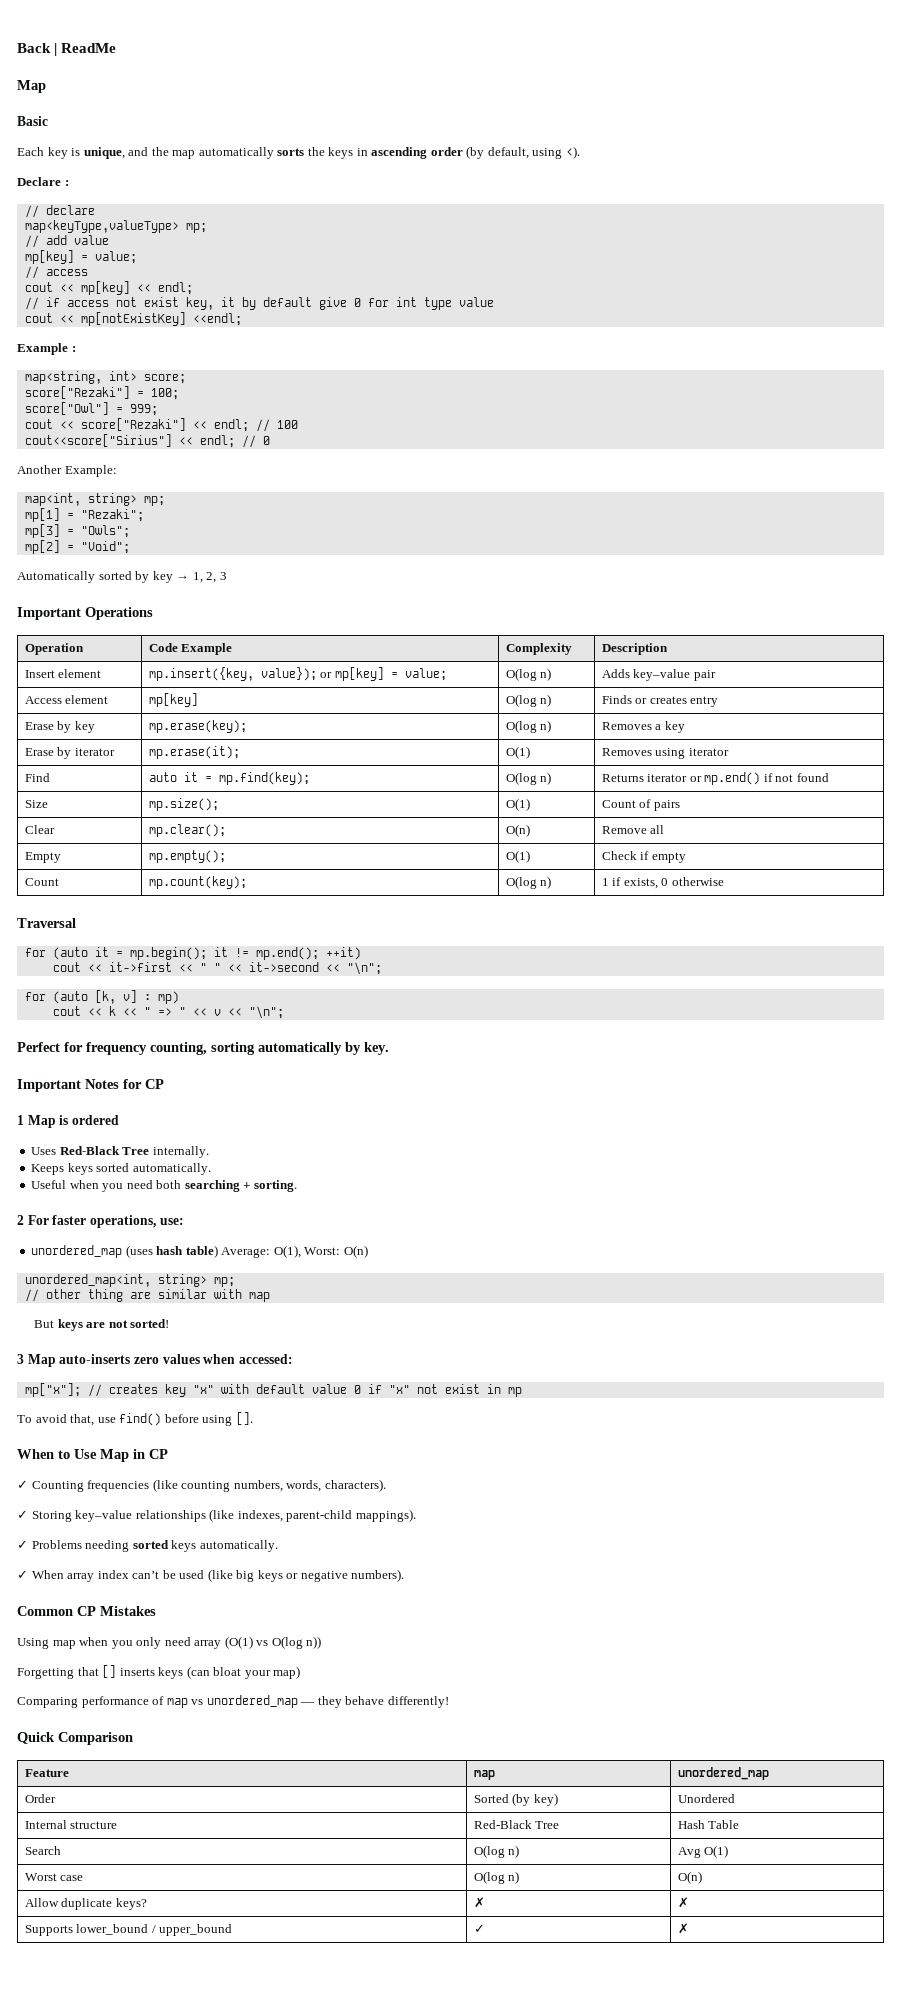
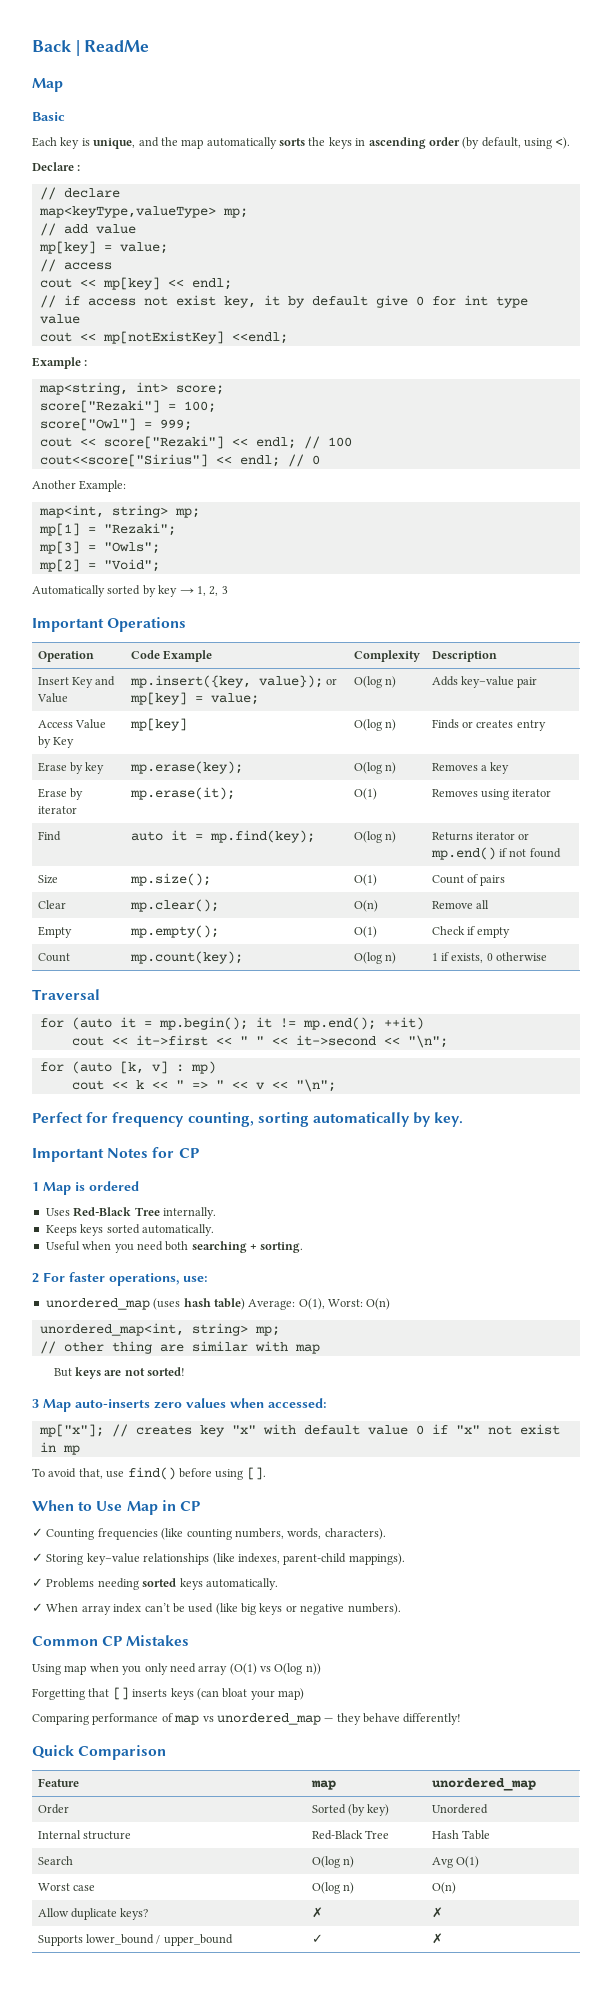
- Insert element | mp.insert({key, value}); or mp[key] = value; | O(log n) | Adds key–value pair
+ Insert Key and Value | mp.insert({key, value}); or mp[key] = value; | O(log n) | Adds key–value pair
- Access element | mp[key] | O(log n) | Finds or creates entry
+ Access Value by Key | mp[key] | O(log n) | Finds or creates entry

